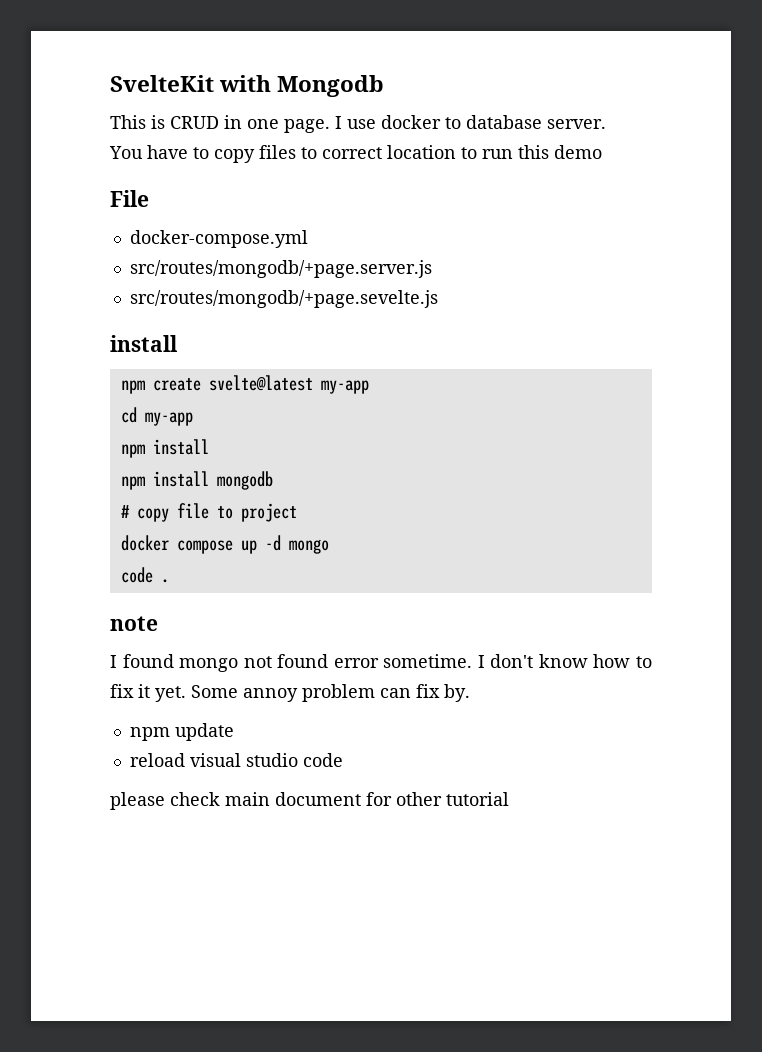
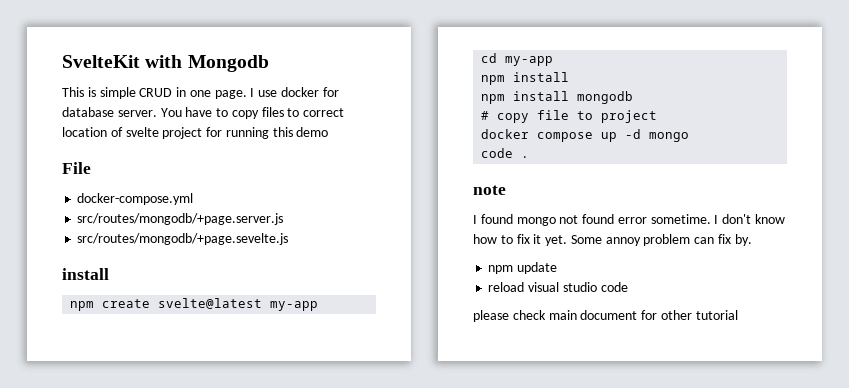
- This is CRUD in one page.
+ This is simple CRUD in one page.
- I use docker to database server.
- You have to copy files to correct location to run this demo
+ I use docker for database server. You have to copy files to correct location of svelte project for running this demo

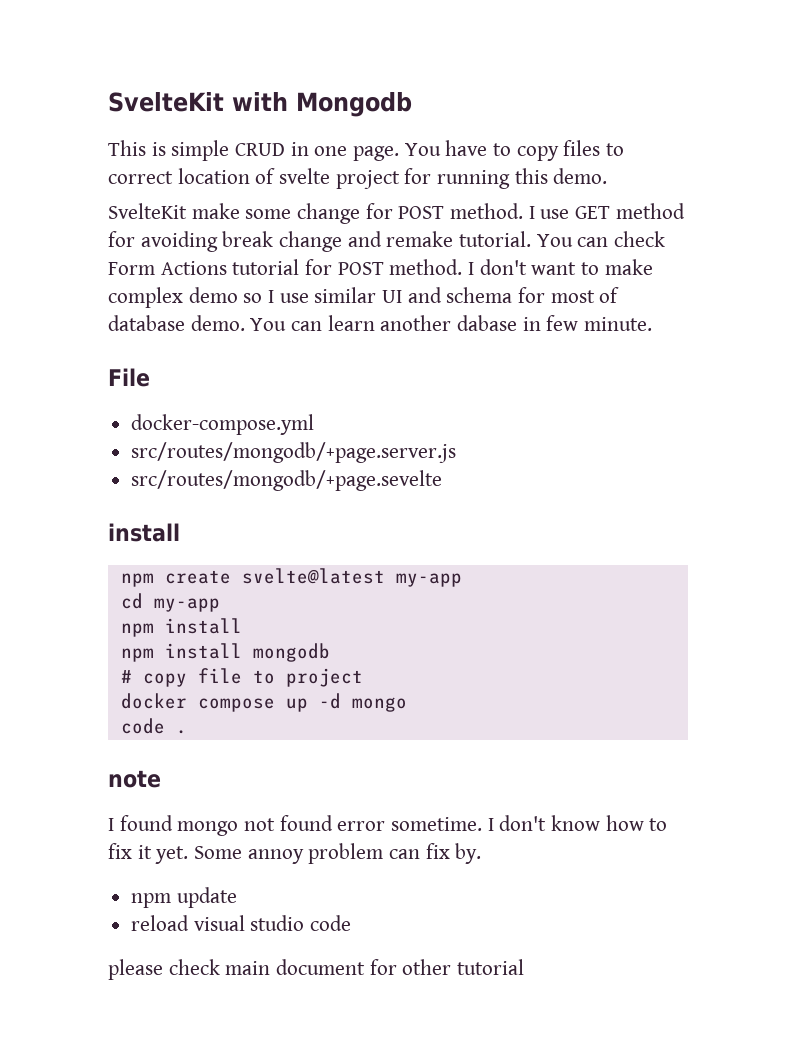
- I use docker for database server.
- You have to copy files to correct location of svelte project for running this demo
+ You have to copy files to correct location of svelte project for running this demo.
+ SvelteKit make some change for POST method. I use GET method for avoiding break change and remake tutorial. You can check Form Actions tutorial for POST method. I don't want to make complex demo so I use similar UI and schema for most of database demo. You can learn another dabase in few minute.
- src/routes/mongodb/+page.sevelte.js
+ src/routes/mongodb/+page.sevelte

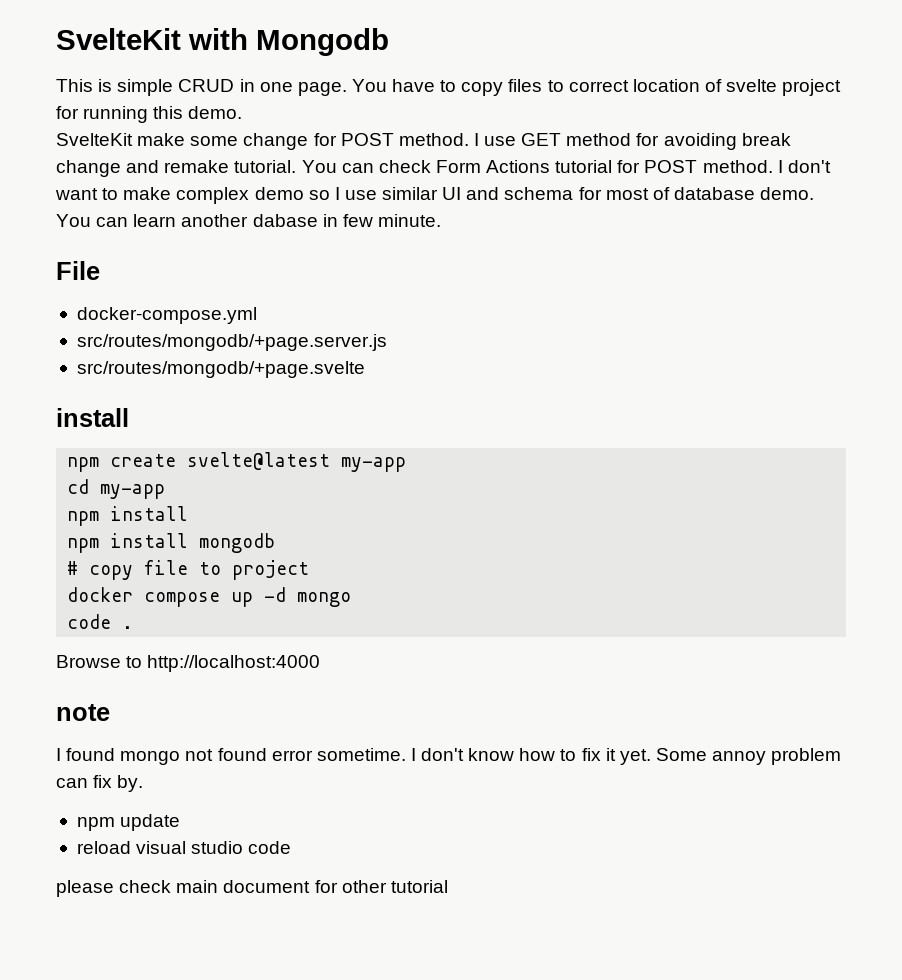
- src/routes/mongodb/+page.sevelte
+ src/routes/mongodb/+page.svelte
+ Browse to http://localhost:4000

